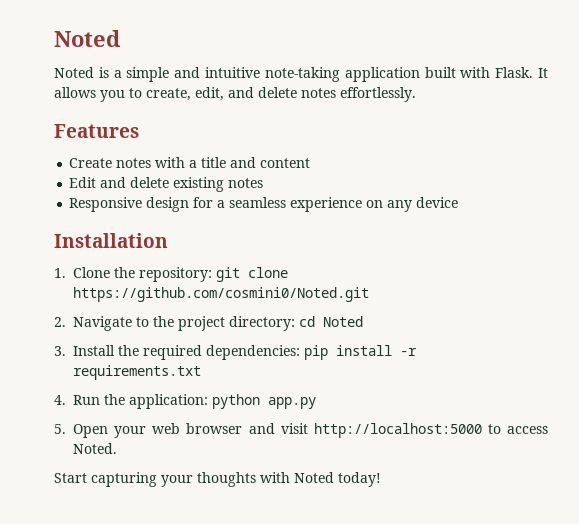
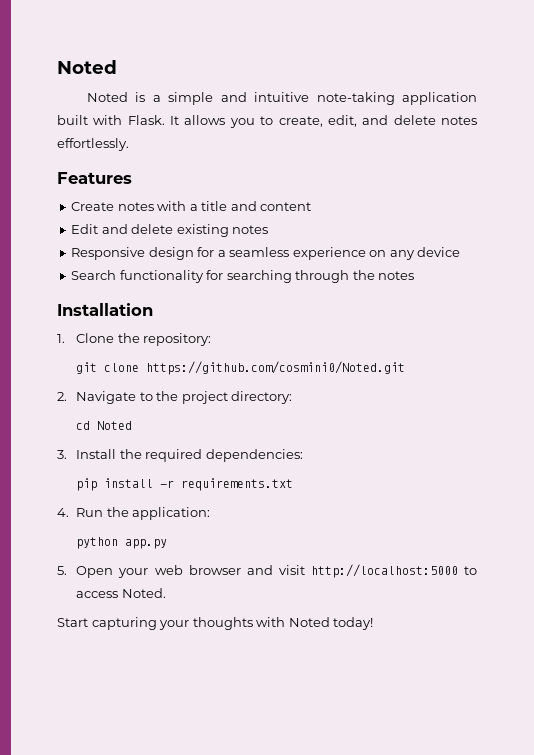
+ Search functionality for searching through the notes
- 1. Clone the repository: git clone https://github.com/cosmini0/Noted.git
+ 1. Clone the repository:
+ git clone https://github.com/cosmini0/Noted.git
- 2. Navigate to the project directory: cd Noted
+ 2. Navigate to the project directory:
+ cd Noted
- 3. Install the required dependencies: pip install -r requirements.txt
+ 3. Install the required dependencies:
+ pip install -r requirements.txt
- 4. Run the application: python app.py
+ 4. Run the application:
+ python app.py

